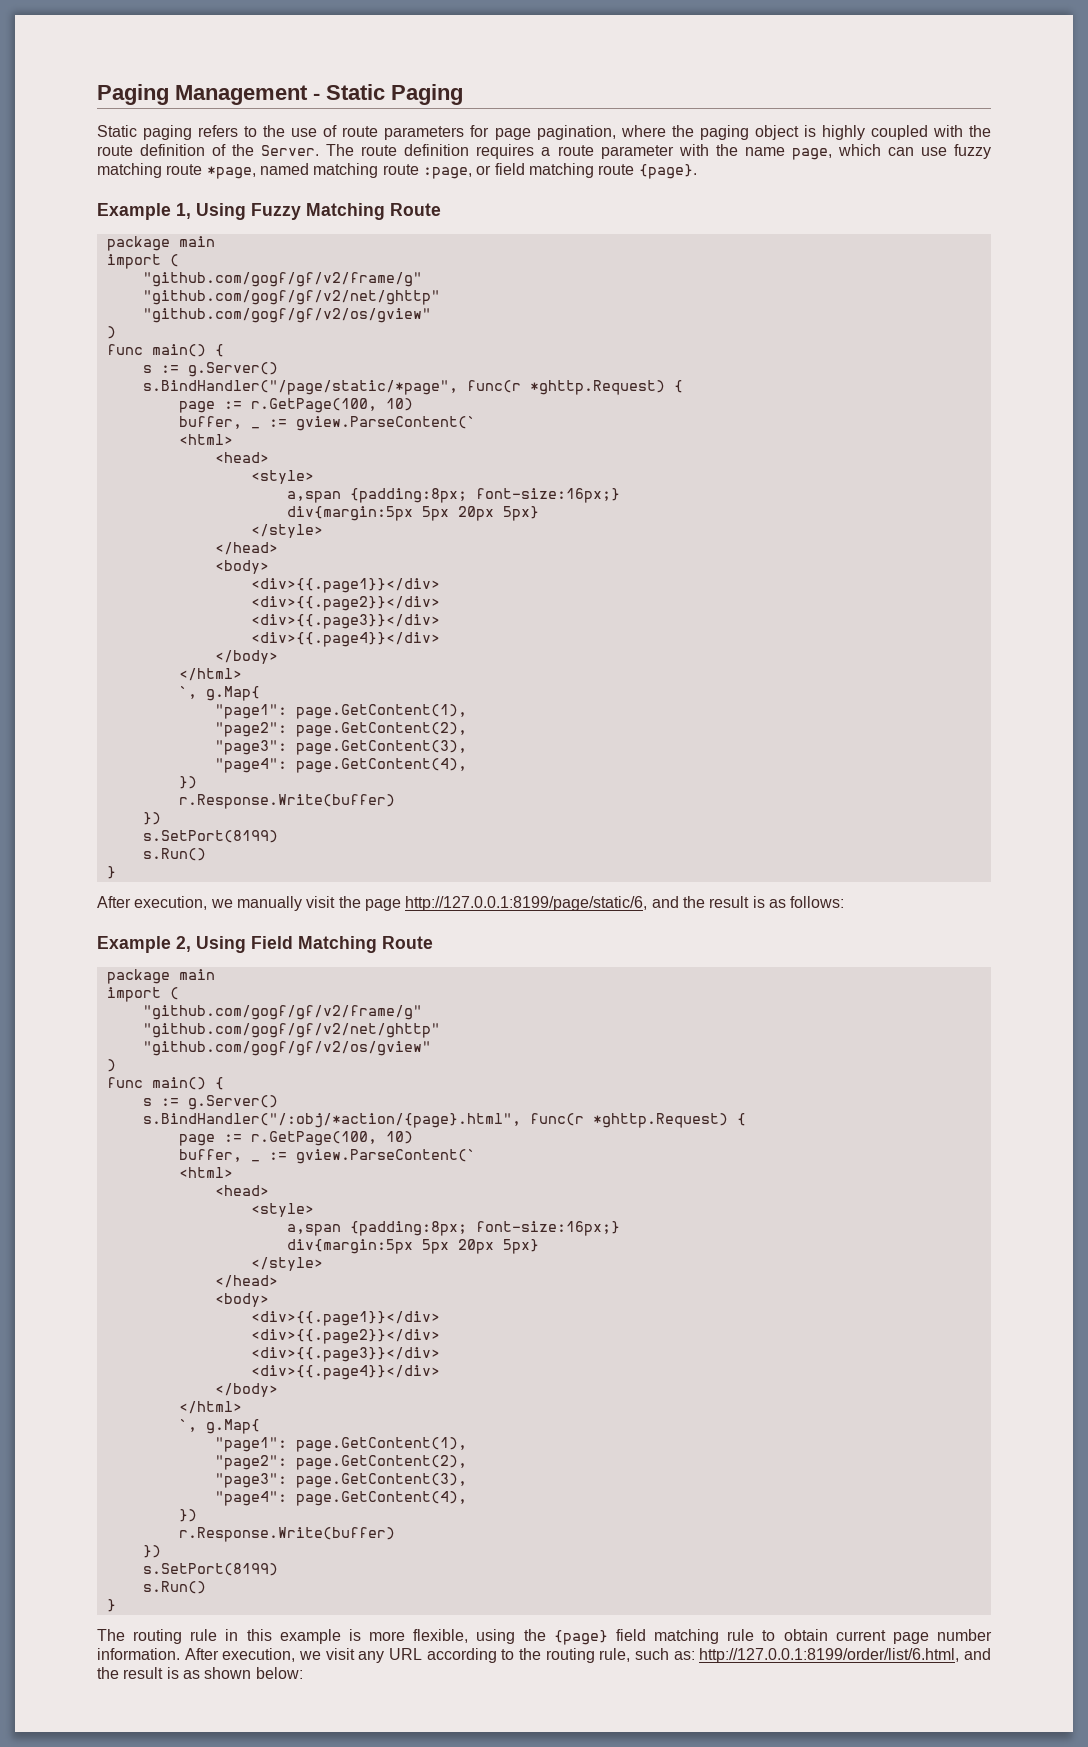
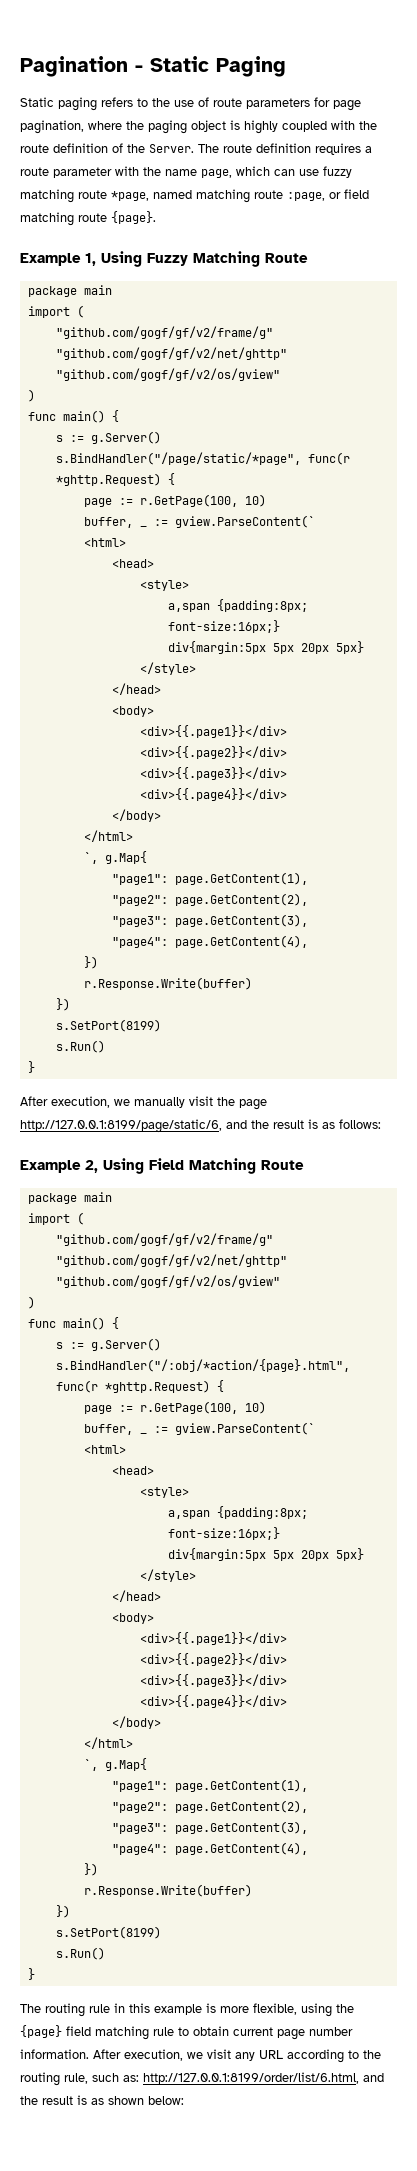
- Paging Management - Static Paging
+ Pagination - Static Paging

